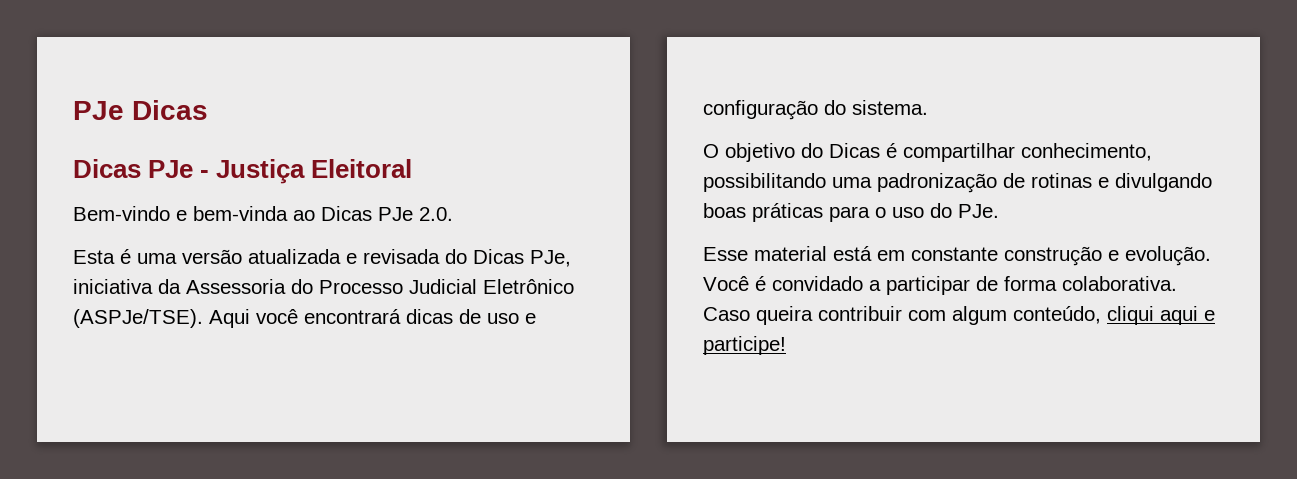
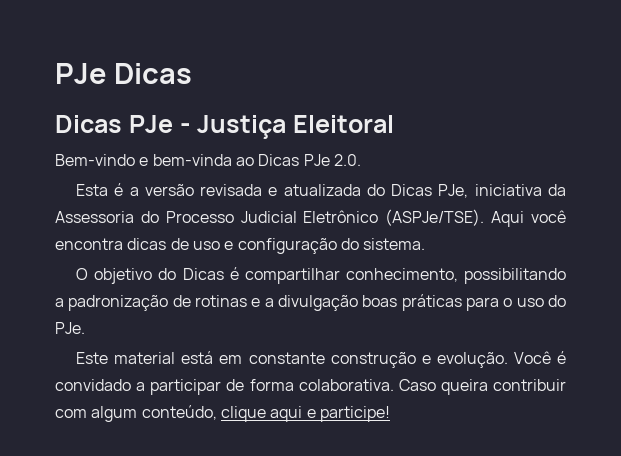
- Esta é uma versão atualizada e revisada do Dicas PJe, iniciativa da Assessoria do Processo Judicial Eletrônico (ASPJe/TSE).
+ Esta é a versão revisada e atualizada do Dicas PJe, iniciativa da Assessoria do Processo Judicial Eletrônico (ASPJe/TSE).
- Aqui você encontrará dicas de uso e configuração do sistema.
+ Aqui você encontra dicas de uso e configuração do sistema.
- O objetivo do Dicas é compartilhar conhecimento, possibilitando uma padronização de rotinas e divulgando boas práticas para o uso do PJe.
+ O objetivo do Dicas é compartilhar conhecimento, possibilitando a padronização de rotinas e a divulgação boas práticas para o uso do PJe.
- Esse material está em constante construção e evolução.
+ Este material está em constante construção e evolução.
- Caso queira contribuir com algum conteúdo, cliqui aqui e participe!
+ Caso queira contribuir com algum conteúdo, clique aqui e participe!

